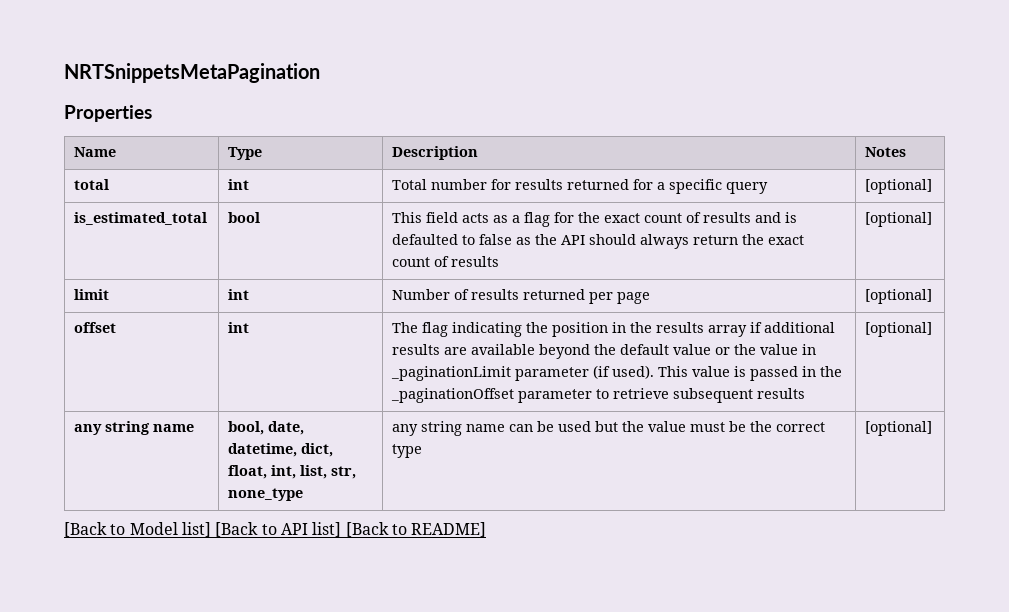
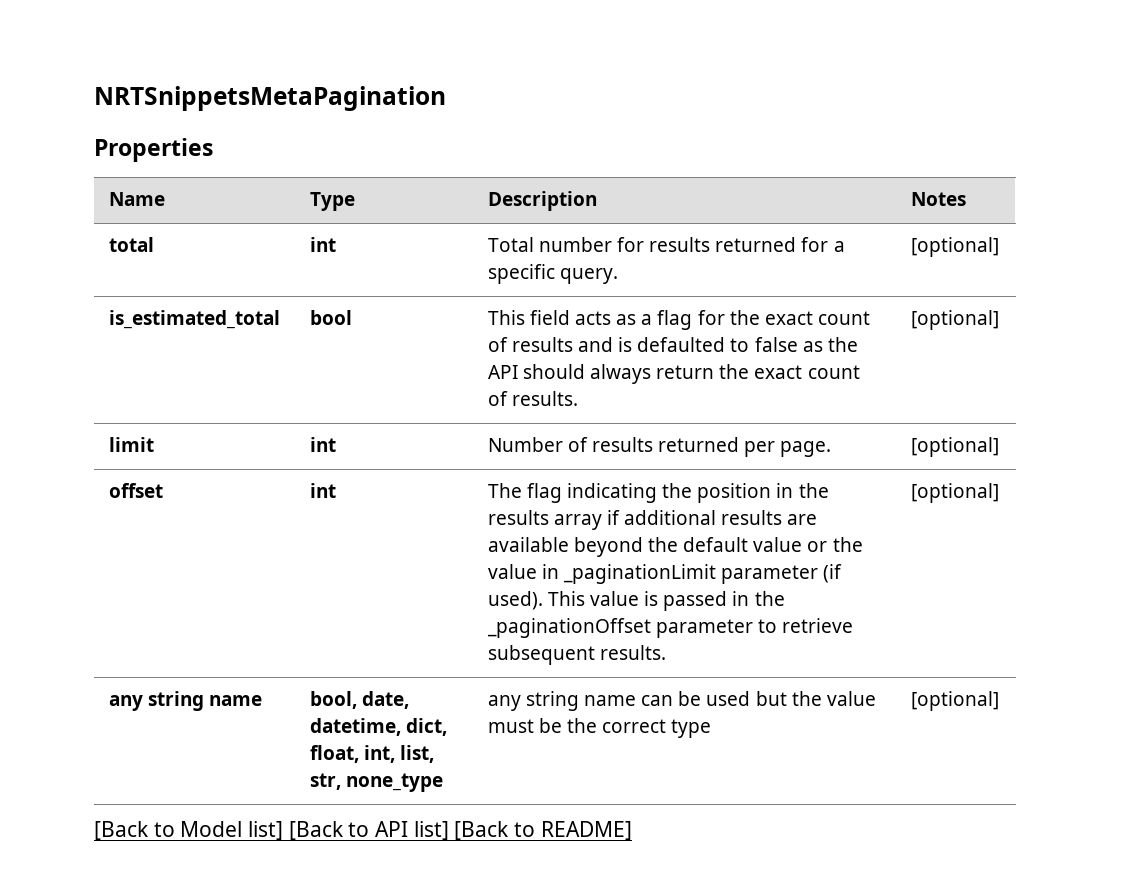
- total | int | Total number for results returned for a specific query | [optional]
+ total | int | Total number for results returned for a specific query. | [optional]
- is_estimated_total | bool | This field acts as a flag for the exact count of results and is defaulted to false as the API should always return the exact count of results | [optional]
+ is_estimated_total | bool | This field acts as a flag for the exact count of results and is defaulted to false as the API should always return the exact count of results. | [optional]
- limit | int | Number of results returned per page | [optional]
+ limit | int | Number of results returned per page. | [optional]
- This value is passed in the _paginationOffset parameter to retrieve subsequent results
+ This value is passed in the _paginationOffset parameter to retrieve subsequent results.

